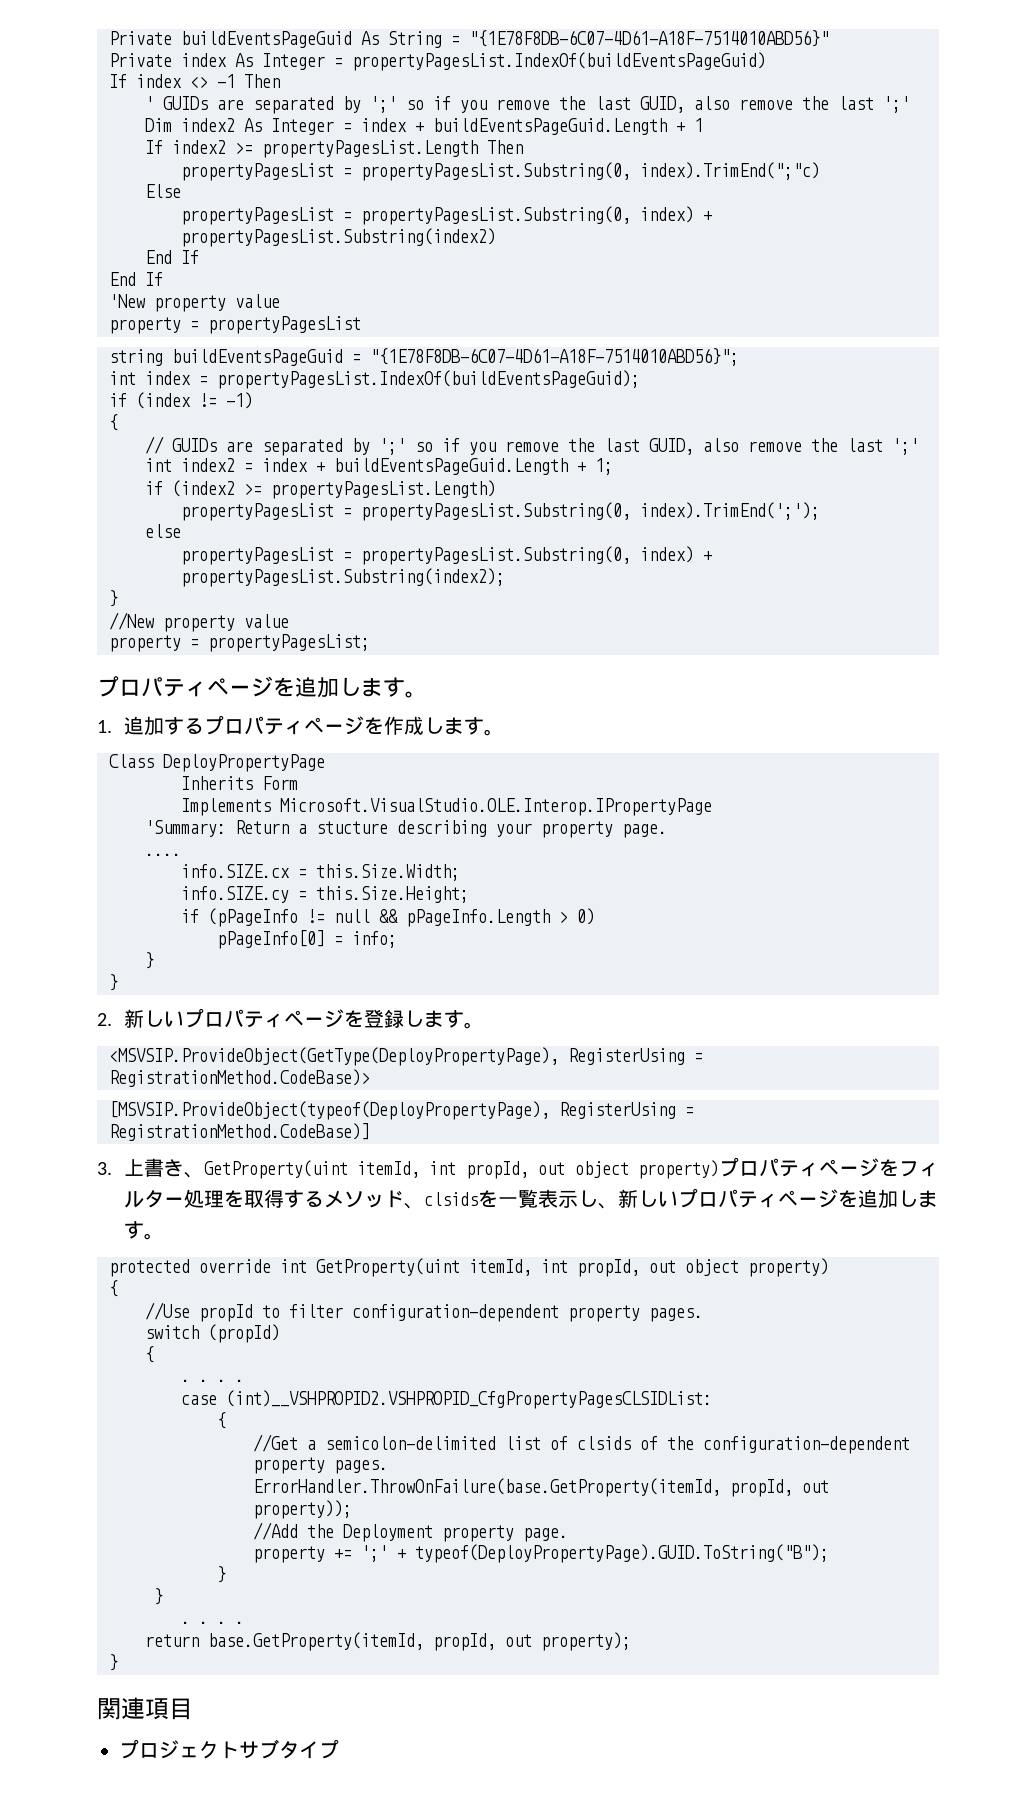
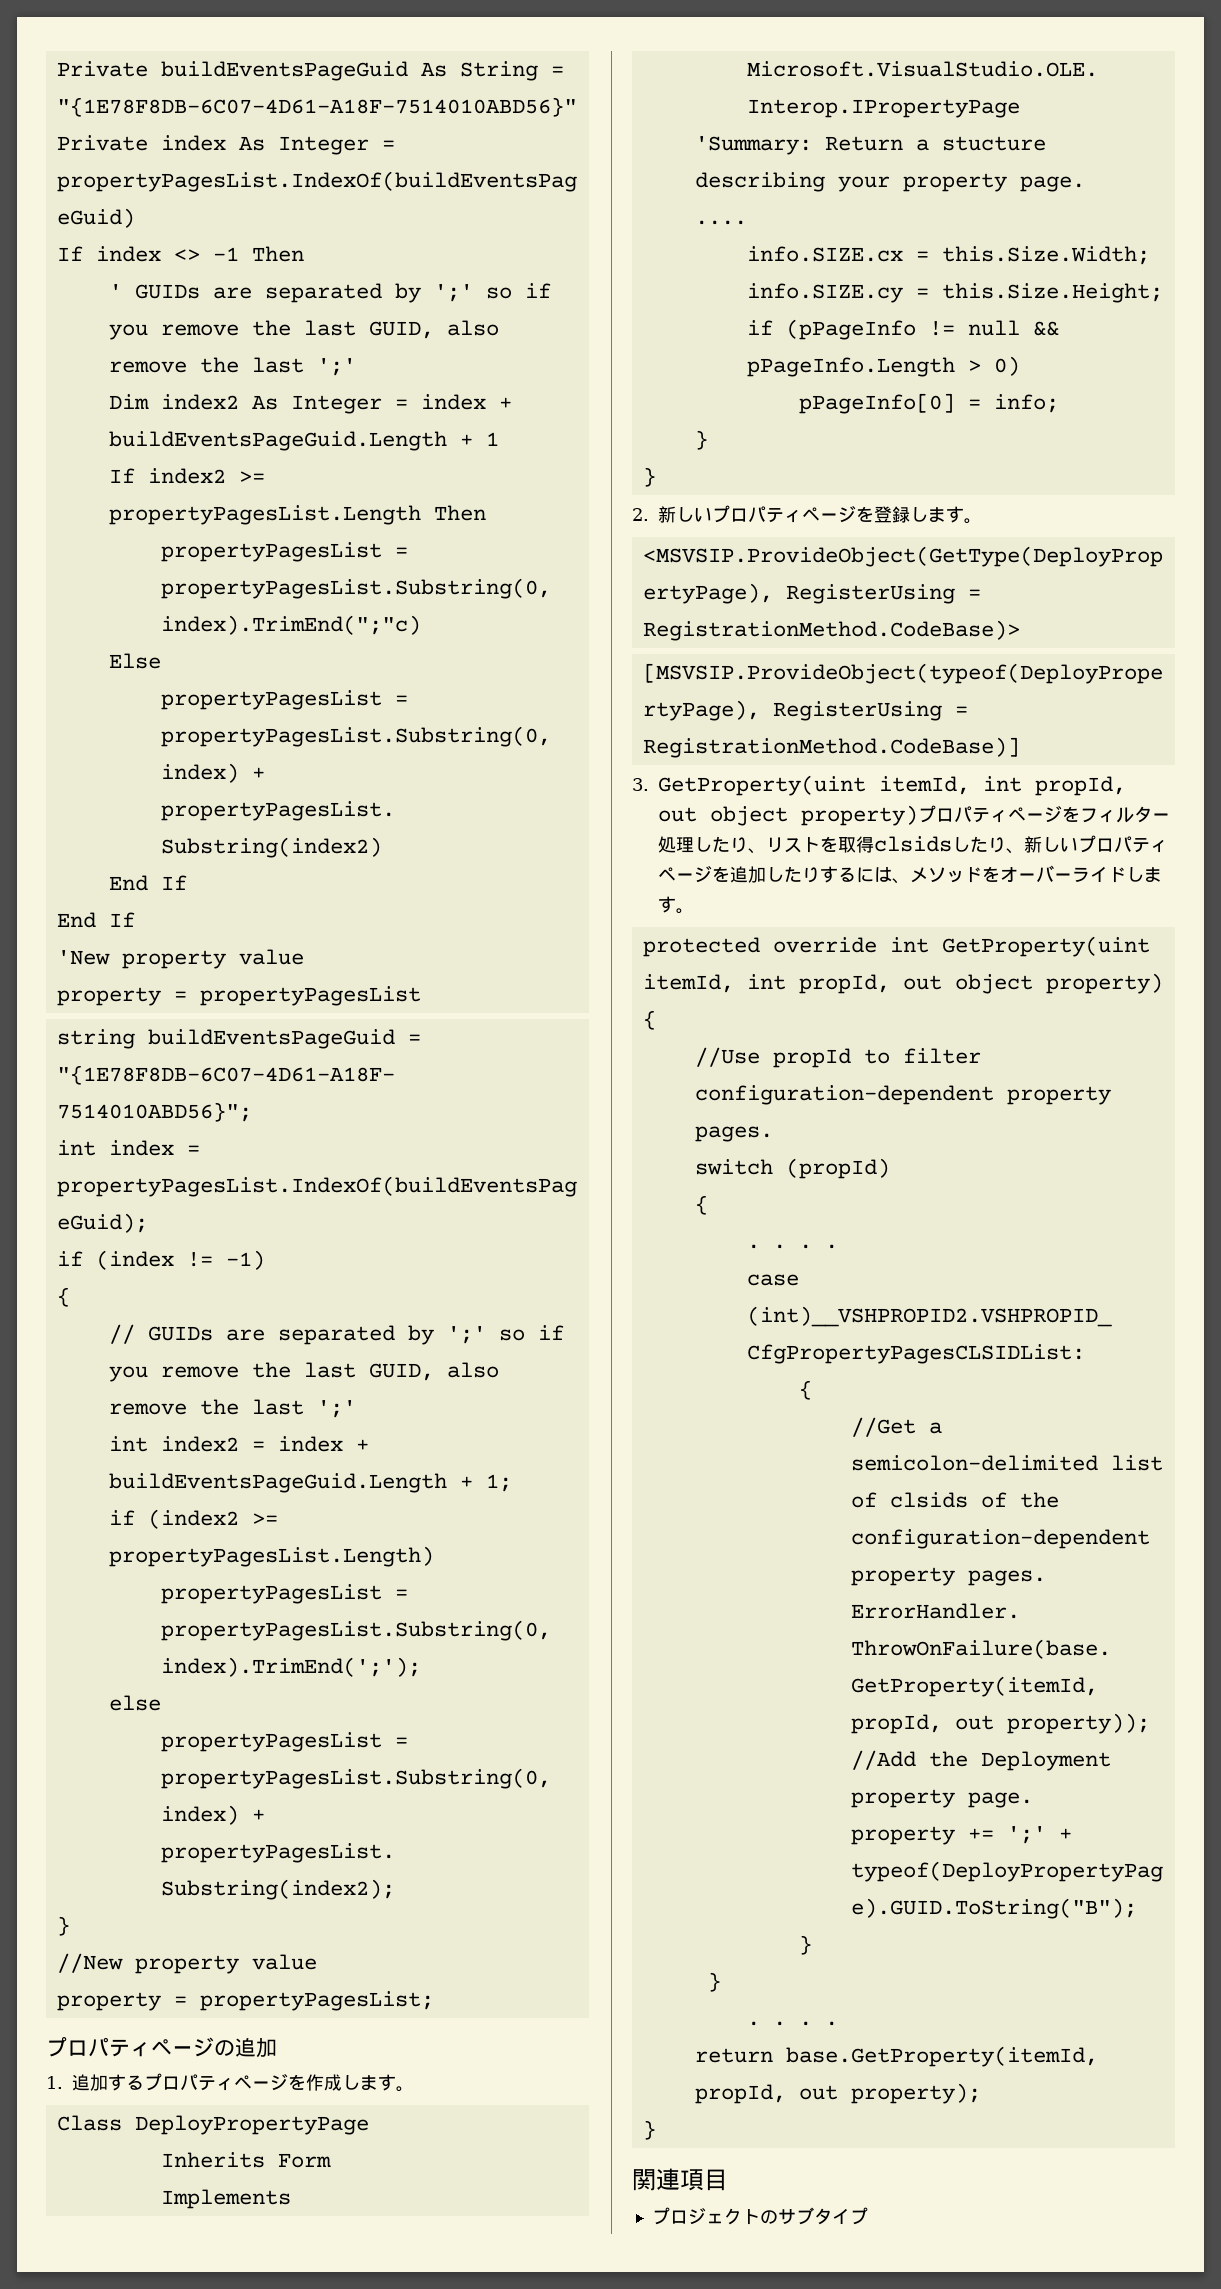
  property = propertyPagesList;
- プロパティページを追加します。
+ プロパティページの追加
- 3.上書き、GetProperty(uint itemId, int propId, out object property)プロパティページをフィルター処理を取得するメソッド、clsidsを一覧表示し、新しいプロパティページを追加します。
+ 3. GetProperty(uint itemId, int propId, out object property)プロパティページをフィルター処理したり、リストを取得clsidsしたり、新しいプロパティページを追加したりするには、メソッドをオーバーライドします。
- プロジェクトサブタイプ
+ プロジェクトのサブタイプ

